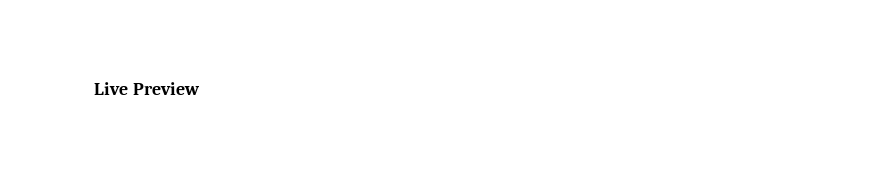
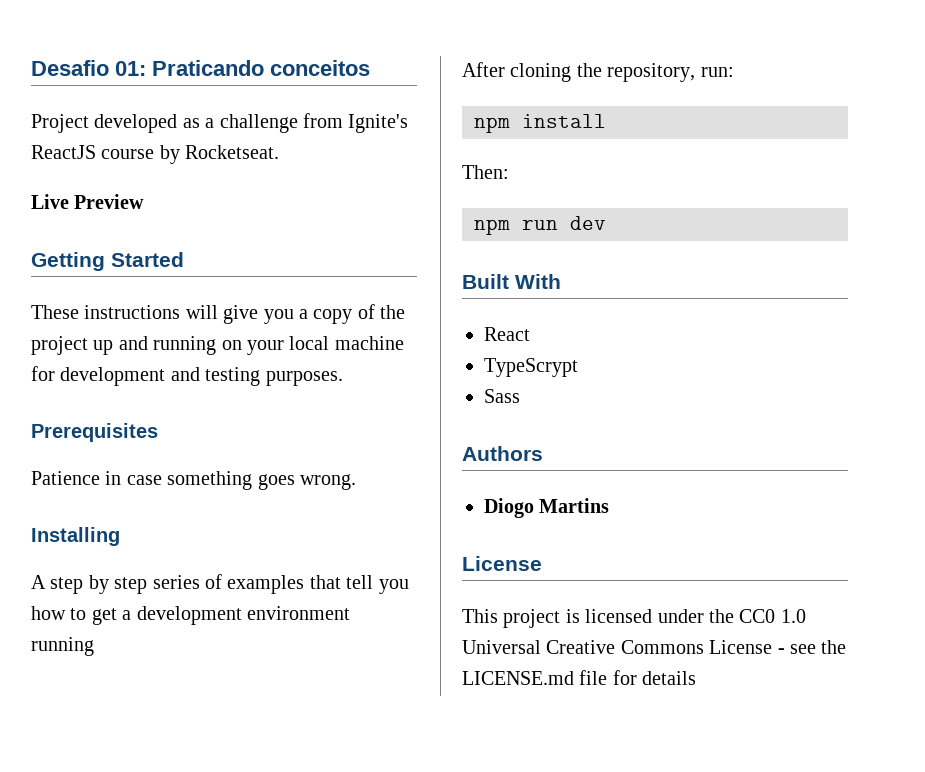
+ Desafio 01: Praticando conceitos
+ Project developed as a challenge from Ignite's ReactJS course by Rocketseat.
  Live Preview
+ Getting Started
+ These instructions will give you a copy of the project up and running on your local machine for development and testing purposes.
+ Prerequisites
+ Patience in case something goes wrong.
+ Installing
+ A step by step series of examples that tell you how to get a development environment running
+ After cloning the repository, run:
+ npm install
+ Then:
+ npm run dev
+ Built With
+ React
+ TypeScrypt
+ Sass
+ Authors
+ Diogo Martins
+ License
+ This project is licensed under the CC0 1.0 Universal Creative Commons License - see the LICENSE.md file for details

